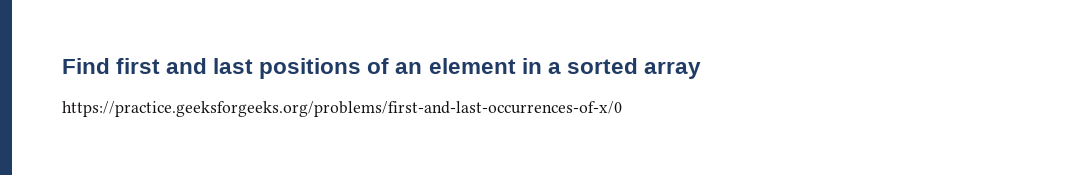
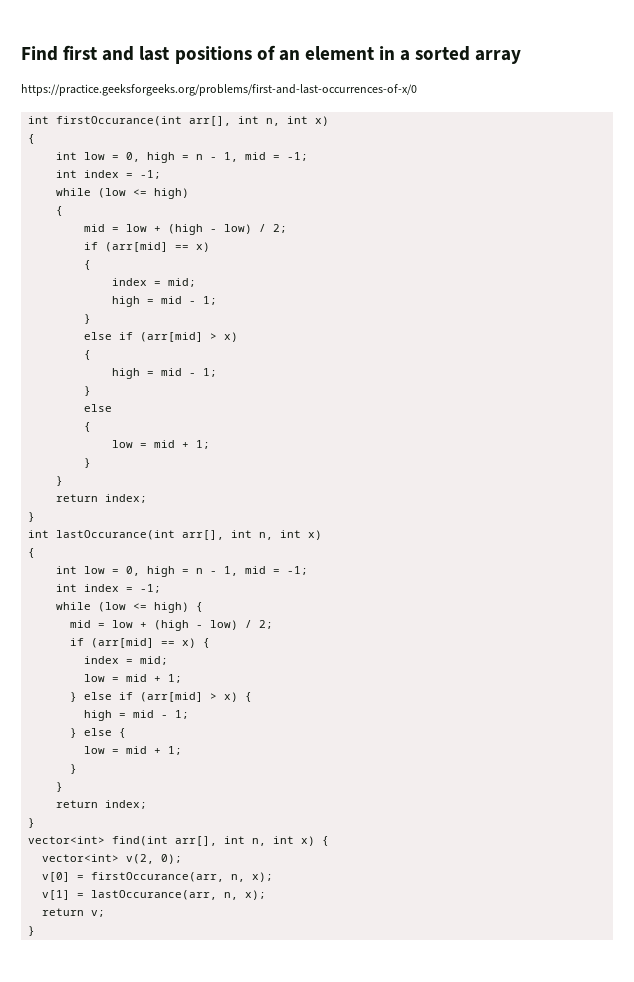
+ int firstOccurance(int arr[], int n, int x)
+ {
+ int low = 0, high = n - 1, mid = -1;
+ int index = -1;
+ while (low <= high)
+ {
+ mid = low + (high - low) / 2;
+ if (arr[mid] == x)
+ {
+ index = mid;
+ high = mid - 1;
+ }
+ else if (arr[mid] > x)
+ {
+ high = mid - 1;
+ }
+ else
+ {
+ low = mid + 1;
+ }
+ }
+ return index;
+ }
+ int lastOccurance(int arr[], int n, int x)
+ {
+ int low = 0, high = n - 1, mid = -1;
+ int index = -1;
+ while (low <= high) {
+ mid = low + (high - low) / 2;
+ if (arr[mid] == x) {
+ index = mid;
+ low = mid + 1;
+ } else if (arr[mid] > x) {
+ high = mid - 1;
+ } else {
+ low = mid + 1;
+ }
+ }
+ return index;
+ }
+ vector<int> find(int arr[], int n, int x) {
+ vector<int> v(2, 0);
+ v[0] = firstOccurance(arr, n, x);
+ v[1] = lastOccurance(arr, n, x);
+ return v;
+ }

